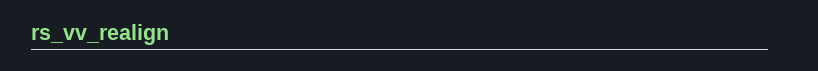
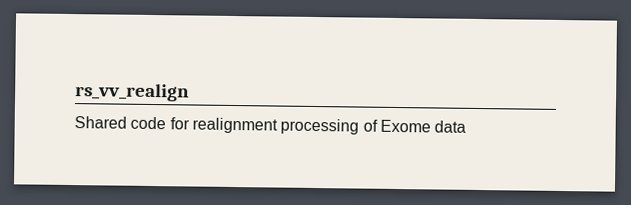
+ Shared code for realignment processing of Exome data

